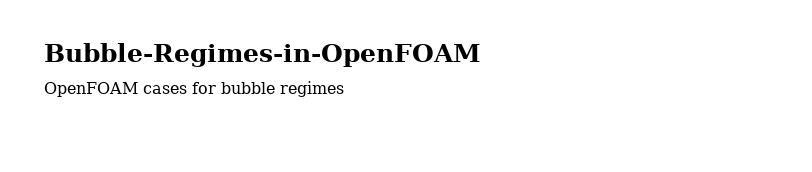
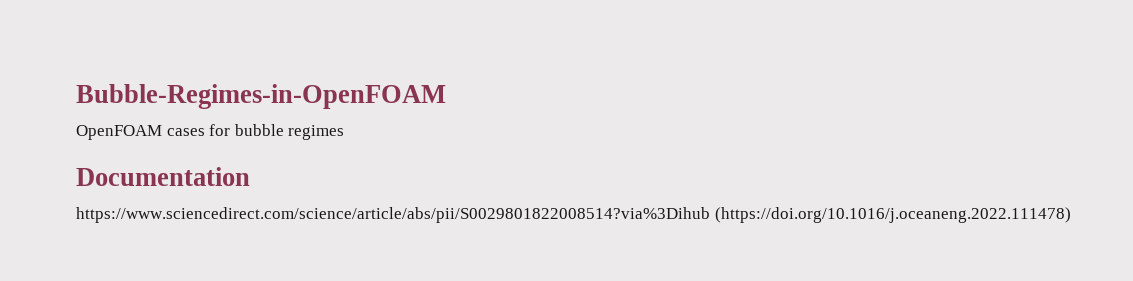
+ Documentation
+ https://www.sciencedirect.com/science/article/abs/pii/S0029801822008514?via%3Dihub (https://doi.org/10.1016/j.oceaneng.2022.111478)

